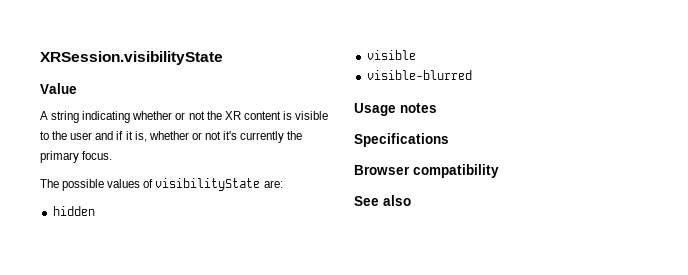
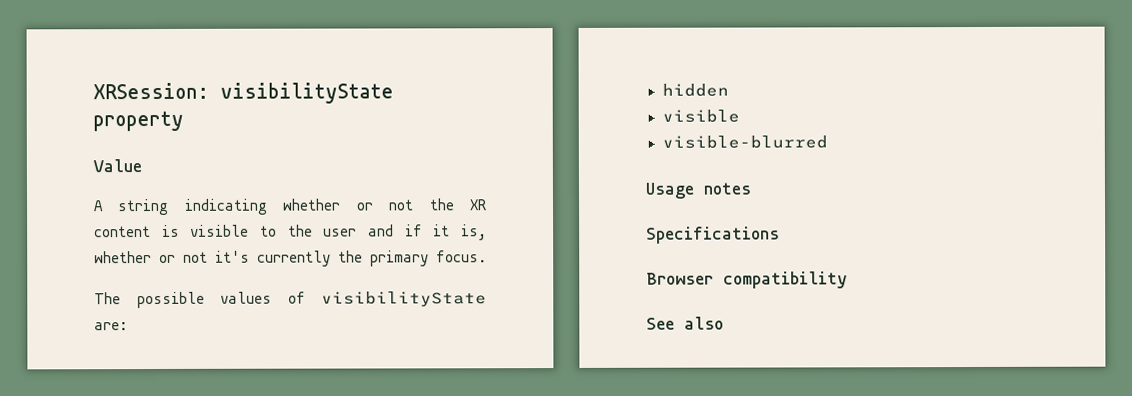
- XRSession.visibilityState
+ XRSession: visibilityState property

